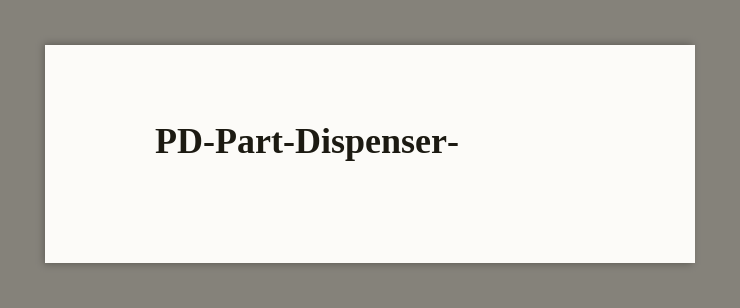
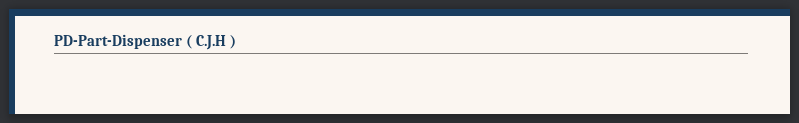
- PD-Part-Dispenser-
+ PD-Part-Dispenser ( C.J.H )

